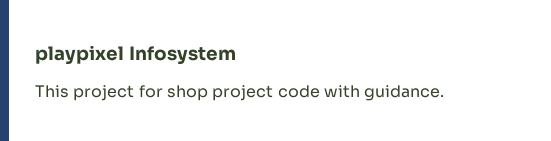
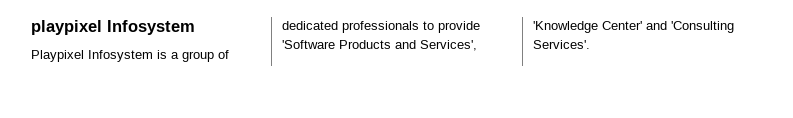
- This project for shop project code with guidance.
+ Playpixel Infosystem is a group of dedicated professionals to provide 'Software Products and Services', 'Knowledge Center' and 'Consulting Services'.

